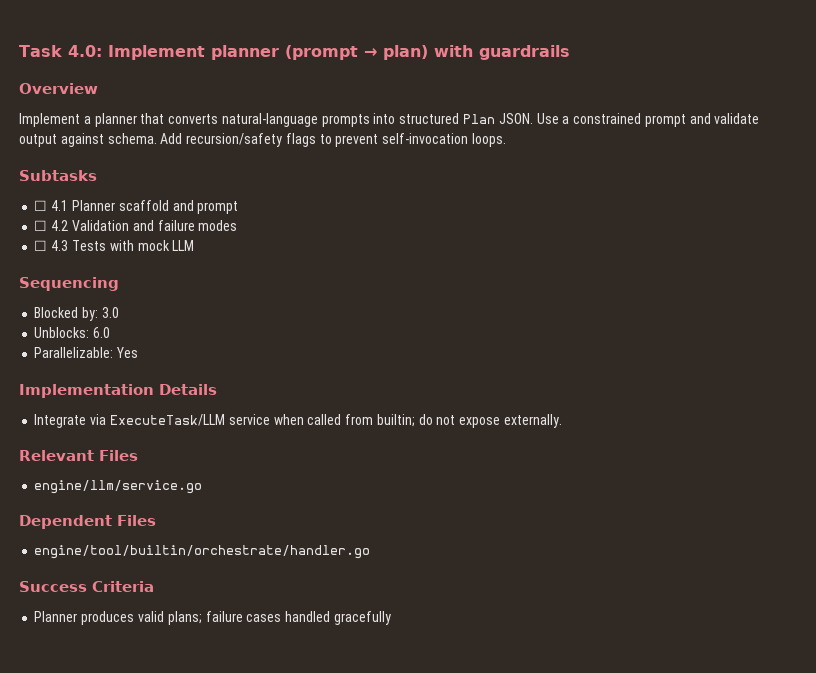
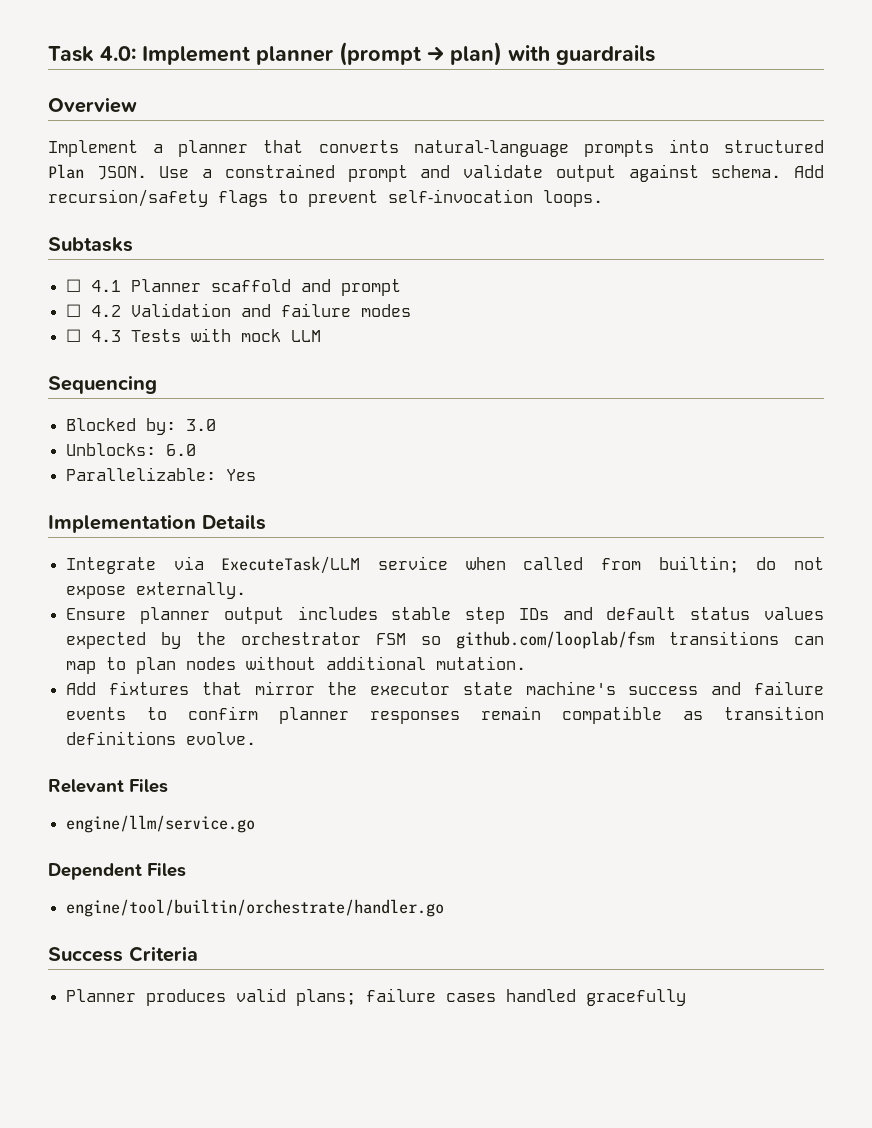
+ Ensure planner output includes stable step IDs and default status values expected by the orchestrator FSM so github.com/looplab/fsm transitions can map to plan nodes without additional mutation.
+ Add fixtures that mirror the executor state machine's success and failure events to confirm planner responses remain compatible as transition definitions evolve.

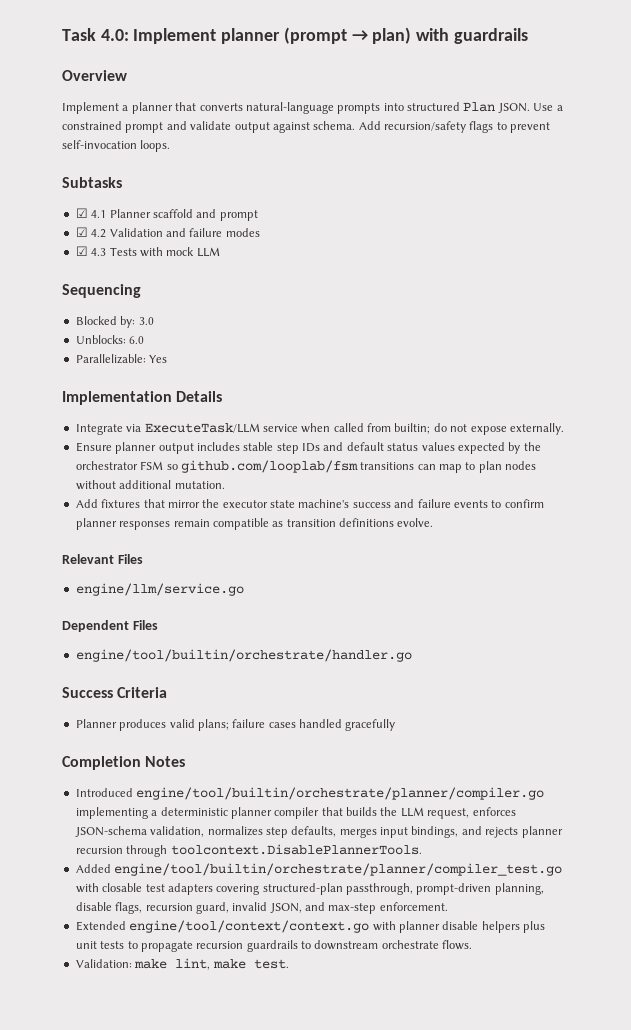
- ☐ 4.1 Planner scaffold and prompt
+ ☑ 4.1 Planner scaffold and prompt
- ☐ 4.2 Validation and failure modes
+ ☑ 4.2 Validation and failure modes
- ☐ 4.3 Tests with mock LLM
+ ☑ 4.3 Tests with mock LLM
+ Completion Notes
+ Introduced engine/tool/builtin/orchestrate/planner/compiler.go implementing a deterministic planner compiler that builds the LLM request, enforces JSON-schema validation, normalizes step defaults, merges input bindings, and rejects planner recursion through toolcontext.DisablePlannerTools.
+ Added engine/tool/builtin/orchestrate/planner/compiler_test.go with closable test adapters covering structured-plan passthrough, prompt-driven planning, disable flags, recursion guard, invalid JSON, and max-step enforcement.
+ Extended engine/tool/context/context.go with planner disable helpers plus unit tests to propagate recursion guardrails to downstream orchestrate flows.
+ Validation: make lint, make test.

